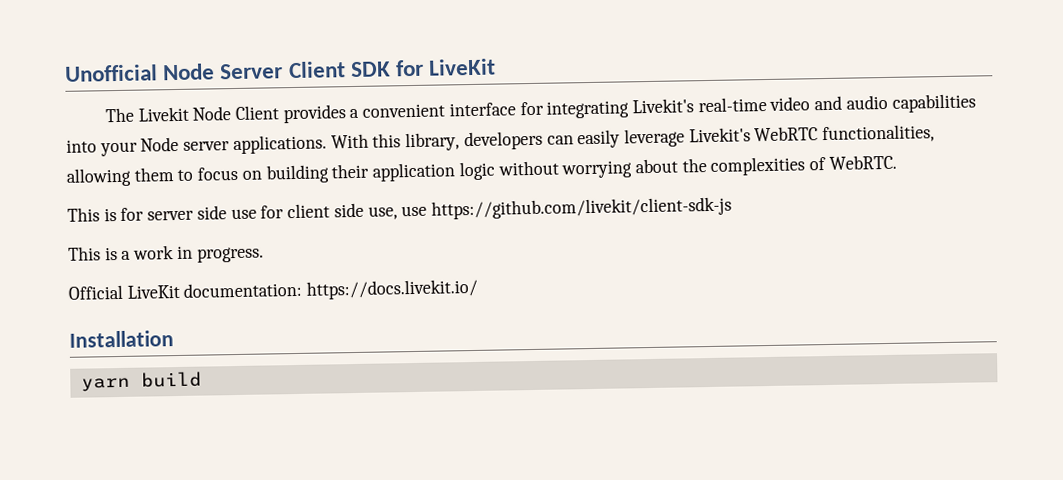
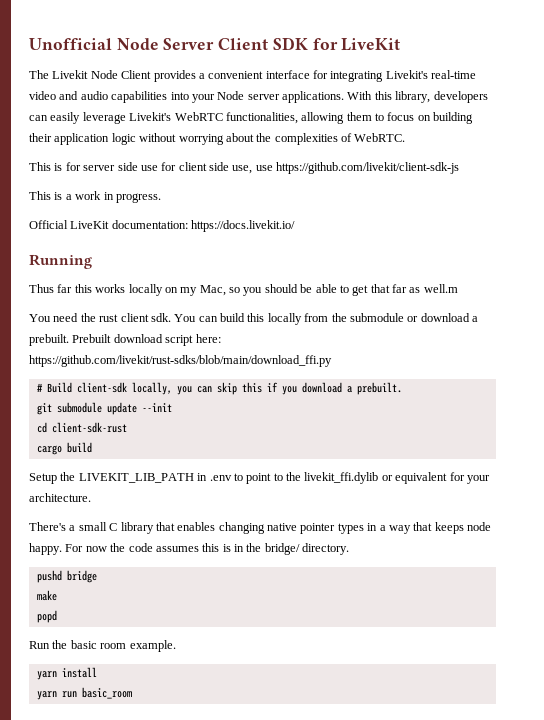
- Installation
- yarn build
+ Running
+ Thus far this works locally on my Mac, so you should be able to get that far as well.m
+ You need the rust client sdk. You can build this locally from the submodule or download a prebuilt. Prebuilt download script here: https://github.com/livekit/rust-sdks/blob/main/download_ffi.py
+ # Build client-sdk locally, you can skip this if you download a prebuilt.
+ git submodule update --init
+ cd client-sdk-rust
+ cargo build
+ Setup the LIVEKIT_LIB_PATH in .env to point to the livekit_ffi.dylib or equivalent for your architecture.
+ There's a small C library that enables changing native pointer types in a way that keeps node happy. For now the code assumes this is in the bridge/ directory.
+ pushd bridge
+ make
+ popd
+ Run the basic room example.
+ yarn install
+ yarn run basic_room

